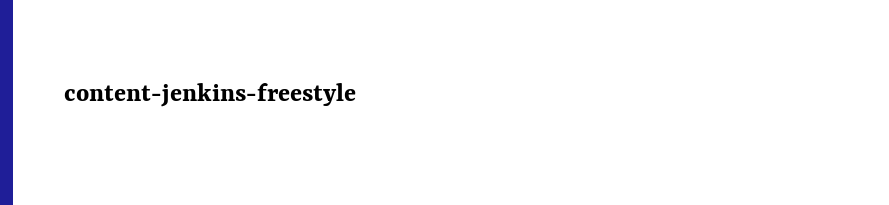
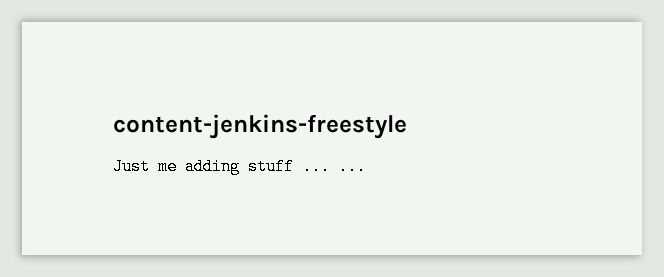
+ Just me adding stuff ... ...

